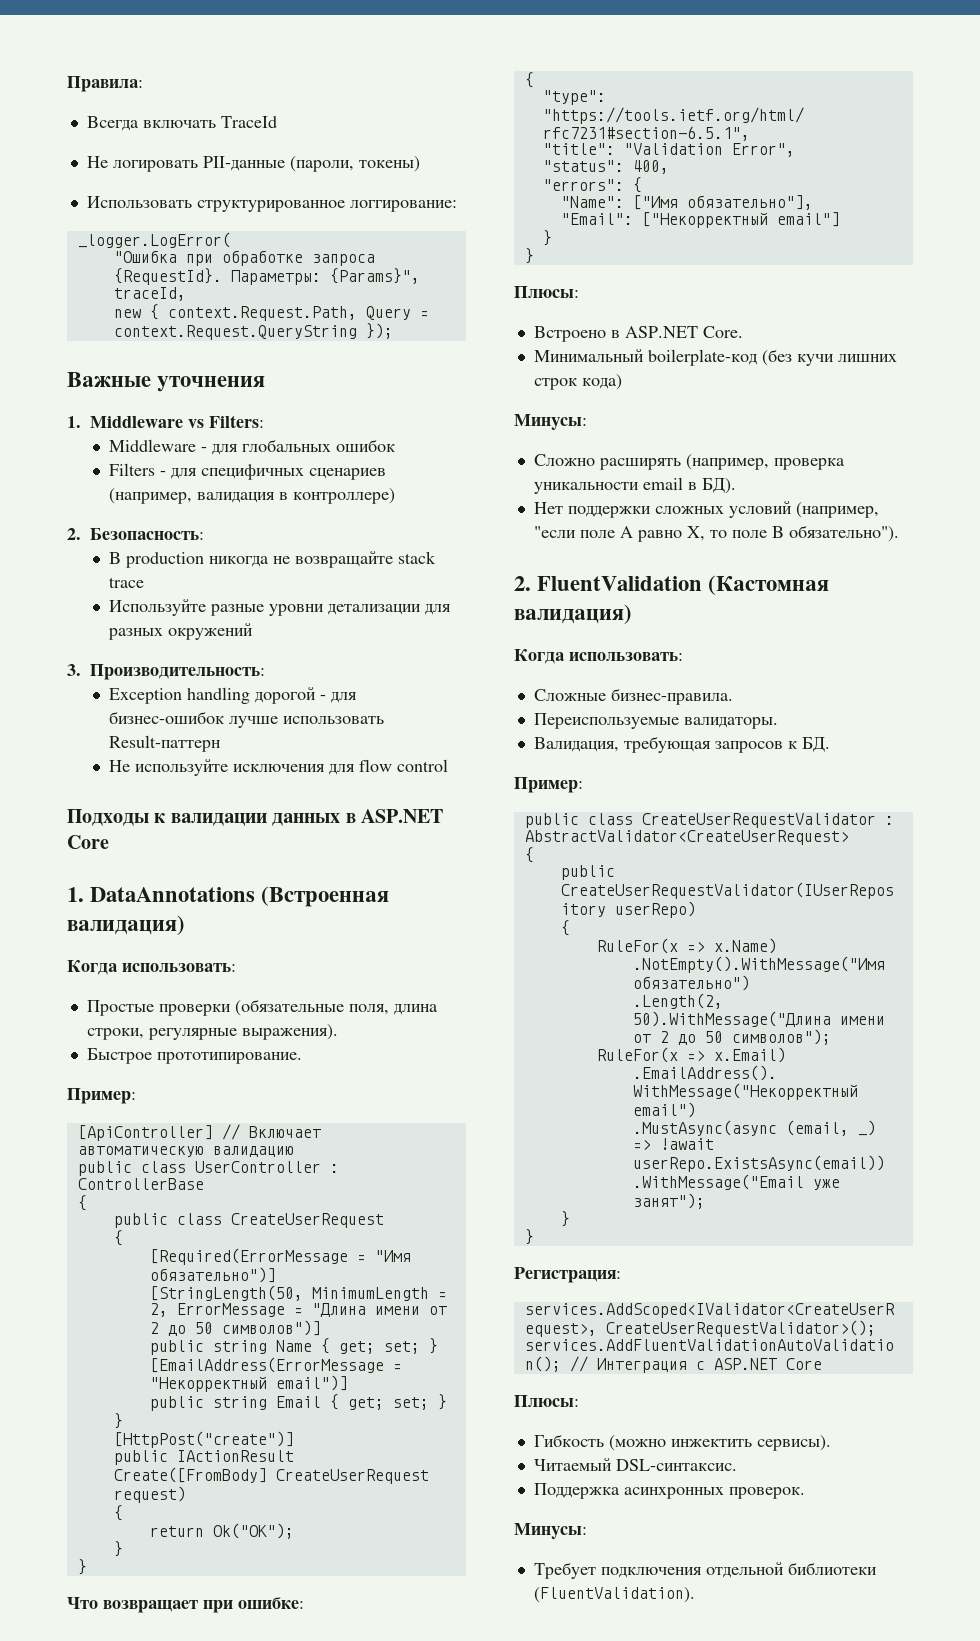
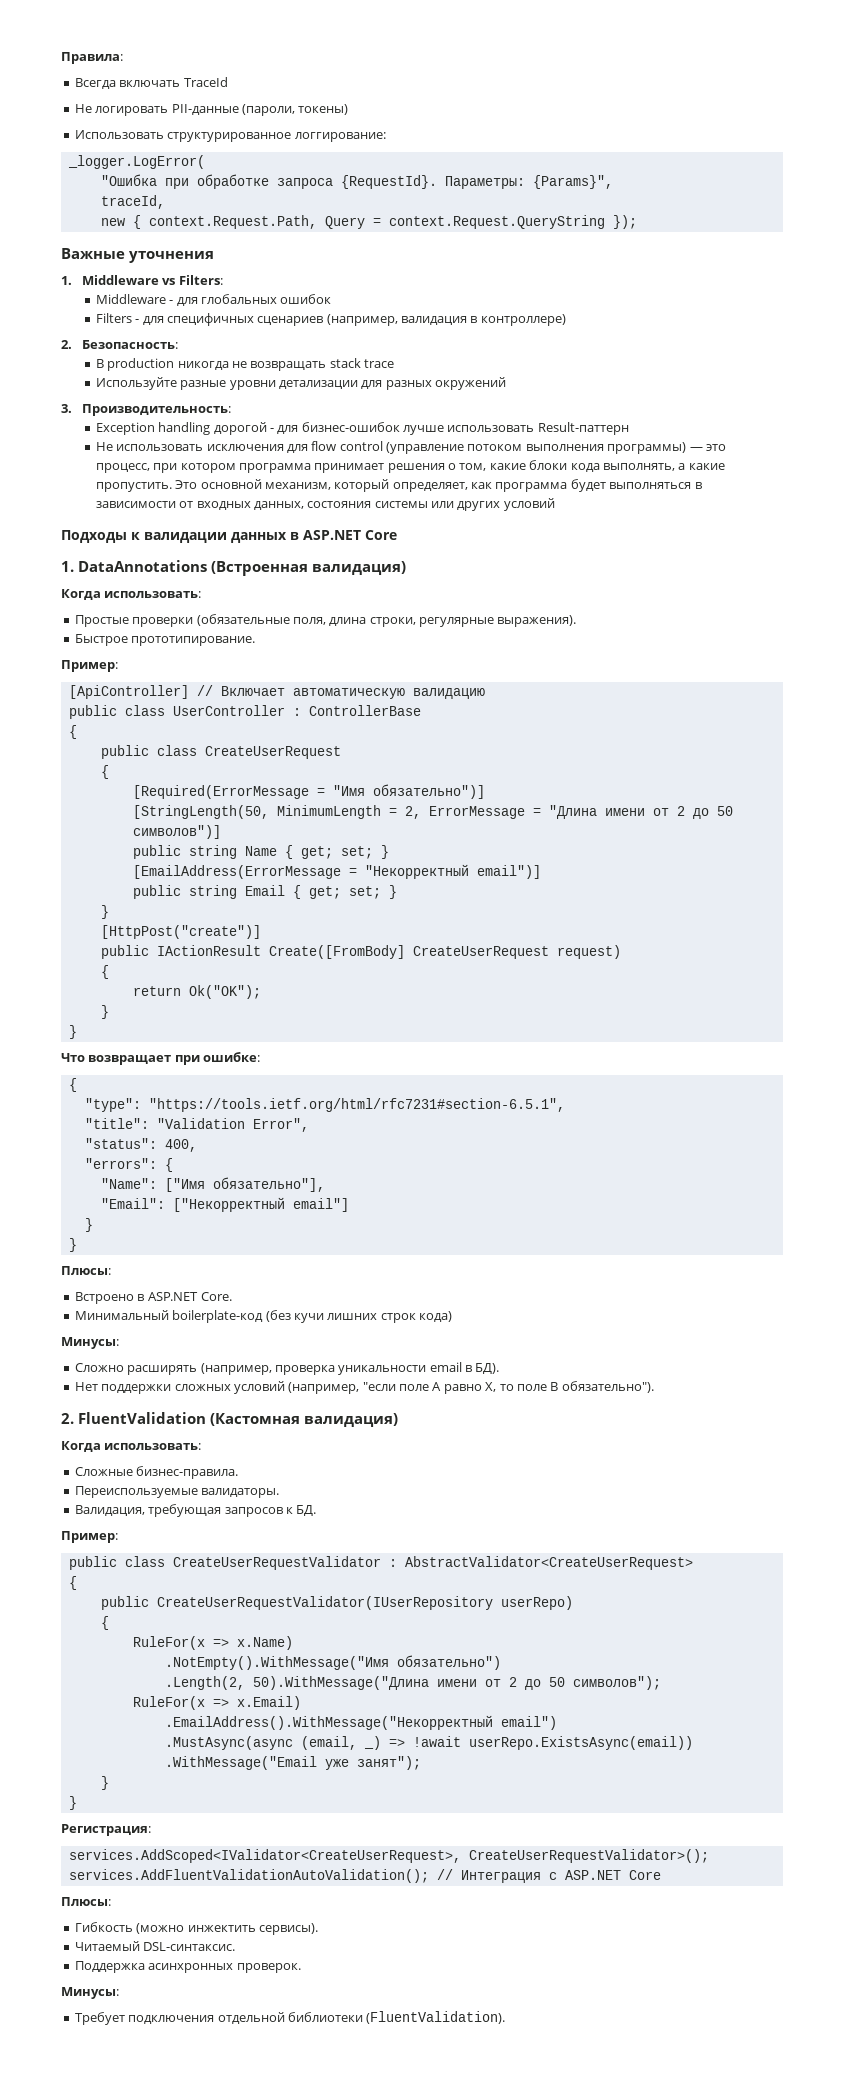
- В production никогда не возвращайте stack trace
+ В production никогда не возвращать stack trace
- Не используйте исключения для flow control
+ Не использовать исключения для flow control (управление потоком выполнения программы) — это процесс, при котором программа принимает решения о том, какие блоки кода выполнять, а какие пропустить. Это основной механизм, который определяет, как программа будет выполняться в зависимости от входных данных, состояния системы или других условий

